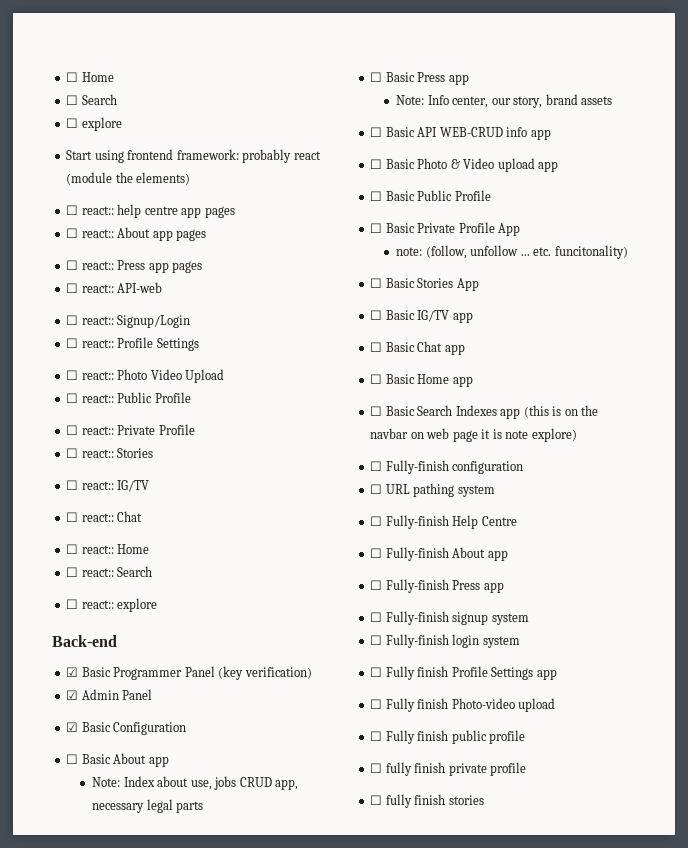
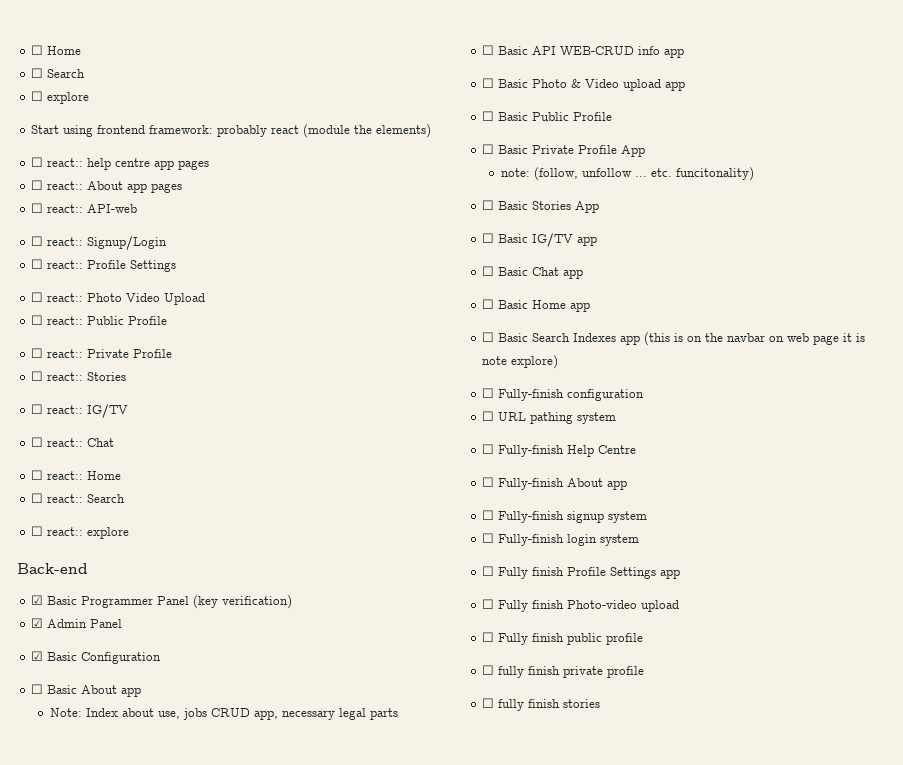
- ☐ react:: Press app pages
- ☐ Basic Press app
- Note: Info center, our story, brand assets
- ☐ Fully-finish Press app

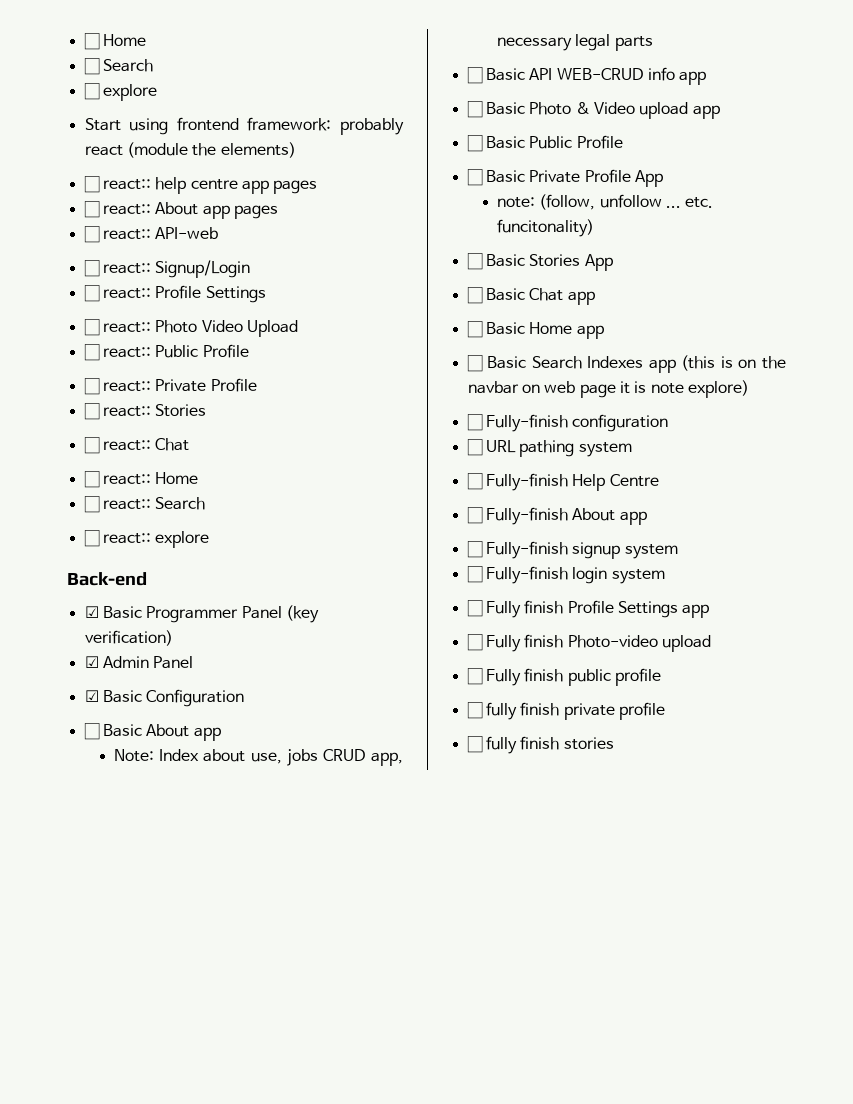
- ☐ react:: IG/TV
- ☐ Basic IG/TV app

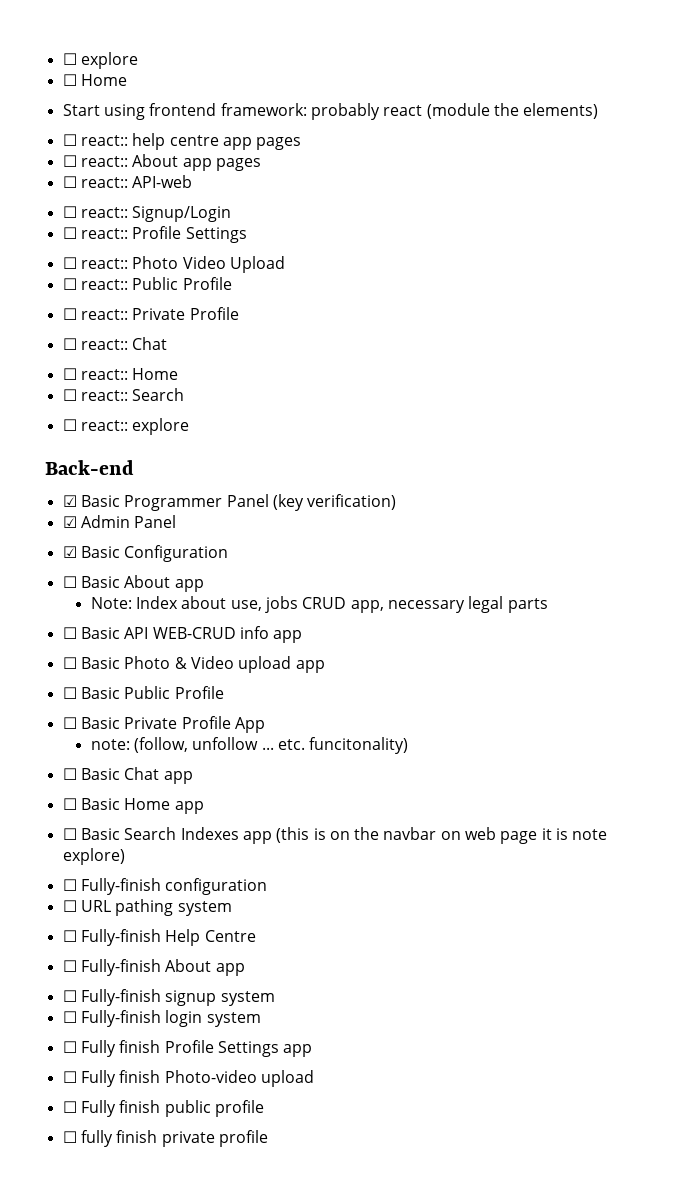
+ ☐ explore
  ☐ Home
- ☐ Search
- ☐ explore
- ☐ react:: Stories
- ☐ Basic Stories App
- ☐ fully finish stories

